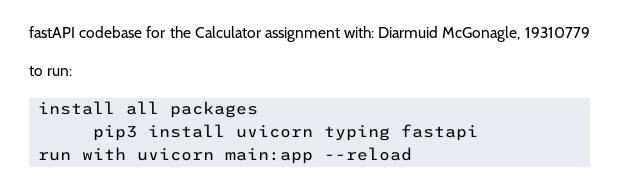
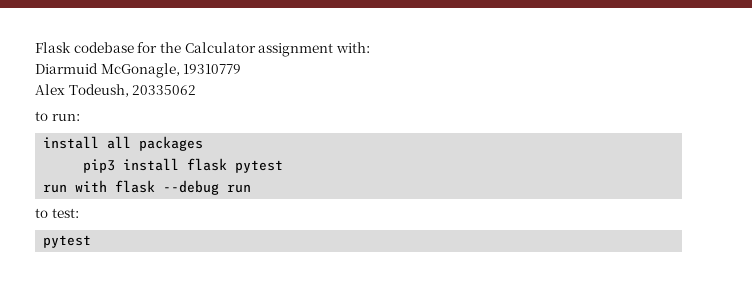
- fastAPI codebase for the Calculator assignment with: Diarmuid McGonagle, 19310779
+ Flask codebase for the Calculator assignment with:
+ Diarmuid McGonagle, 19310779
+ Alex Todeush, 20335062
- pip3 install uvicorn typing fastapi
+ pip3 install flask pytest
- run with uvicorn main:app --reload
+ run with flask --debug run
+ to test:
+ pytest

